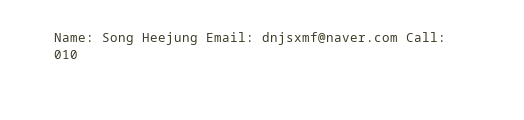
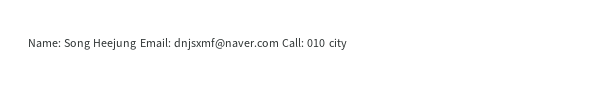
- Name: Song Heejung Email: dnjsxmf@naver.com Call: 010
+ Name: Song Heejung Email: dnjsxmf@naver.com Call: 010 city

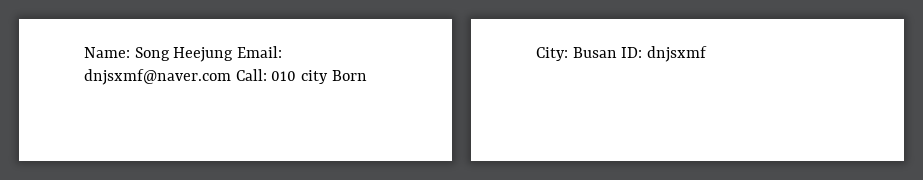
- Name: Song Heejung Email: dnjsxmf@naver.com Call: 010 city
+ Name: Song Heejung Email: dnjsxmf@naver.com Call: 010 city Born City: Busan ID: dnjsxmf

